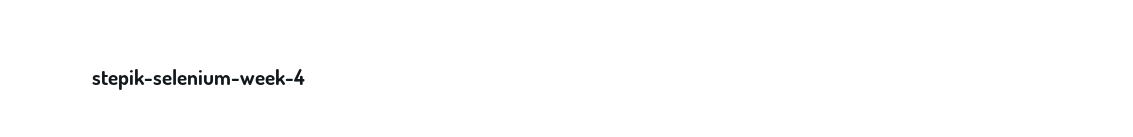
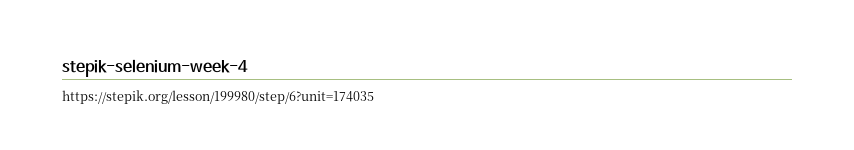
+ https://stepik.org/lesson/199980/step/6?unit=174035

